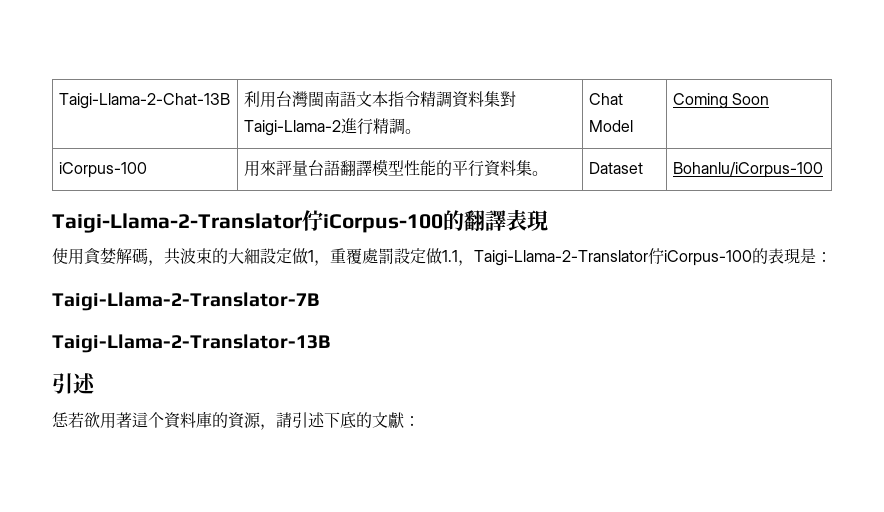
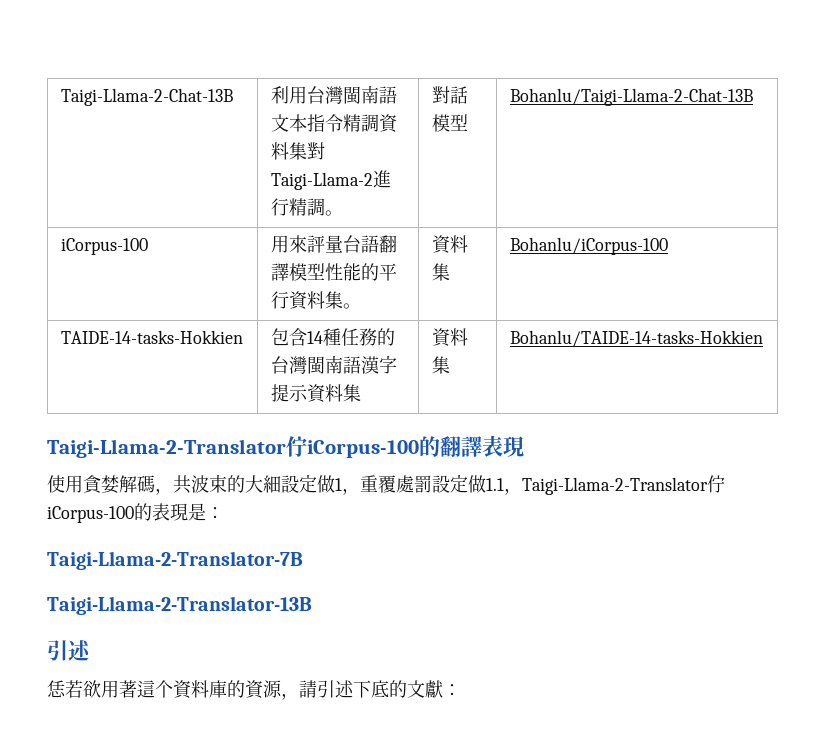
- Taigi-Llama-2-Chat-13B | 利用台灣閩南語文本指令精調資料集對Taigi-Llama-2進行精調。 | Chat Model | Coming Soon
+ Taigi-Llama-2-Chat-13B | 利用台灣閩南語文本指令精調資料集對Taigi-Llama-2進行精調。 | 對話模型 | Bohanlu/Taigi-Llama-2-Chat-13B
- iCorpus-100 | 用來評量台語翻譯模型性能的平行資料集。 | Dataset | Bohanlu/iCorpus-100
+ iCorpus-100 | 用來評量台語翻譯模型性能的平行資料集。 | 資料集 | Bohanlu/iCorpus-100
+ TAIDE-14-tasks-Hokkien | 包含14種任務的台灣閩南語漢字提示資料集 | 資料集 | Bohanlu/TAIDE-14-tasks-Hokkien

